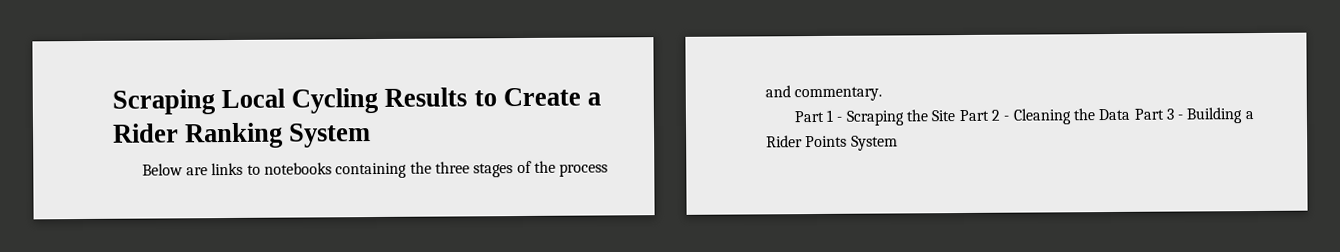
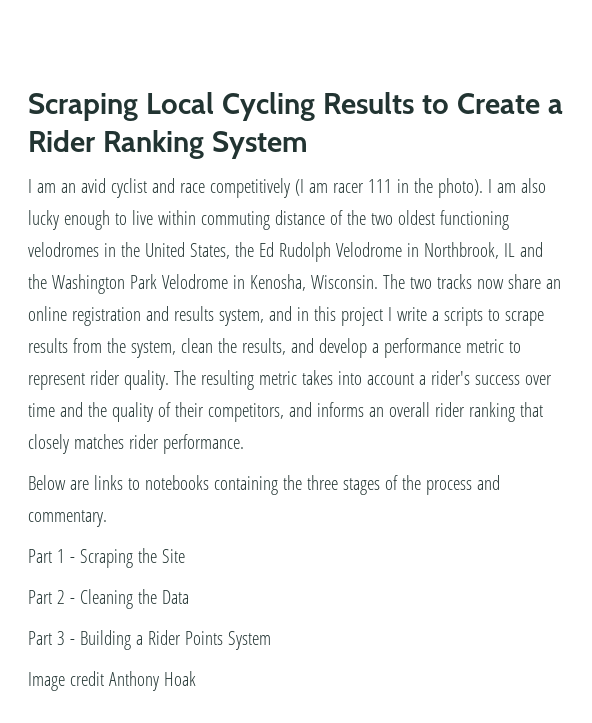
+ I am an avid cyclist and race competitively (I am racer 111 in the photo). I am also lucky enough to live within commuting distance of the two oldest functioning velodromes in the United States, the Ed Rudolph Velodrome in Northbrook, IL and the Washington Park Velodrome in Kenosha, Wisconsin. The two tracks now share an online registration and results system, and in this project I write a scripts to scrape results from the system, clean the results, and develop a performance metric to represent rider quality. The resulting metric takes into account a rider's success over time and the quality of their competitors, and informs an overall rider ranking that closely matches rider performance.
- Part 1 - Scraping the Site Part 2 - Cleaning the Data Part 3 - Building a Rider Points System
+ Part 1 - Scraping the Site
+ Part 2 - Cleaning the Data
+ Part 3 - Building a Rider Points System
+ Image credit Anthony Hoak

